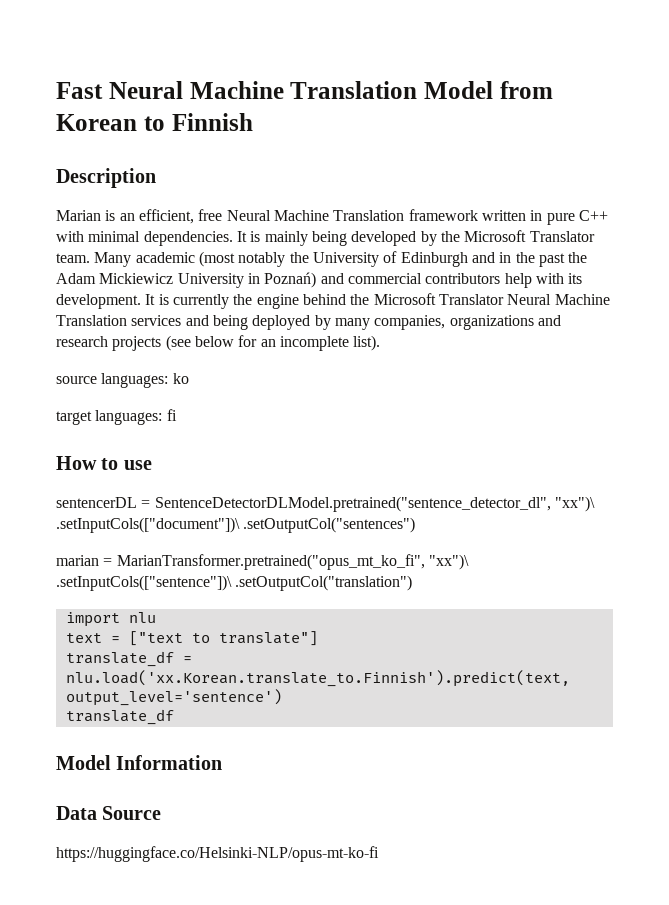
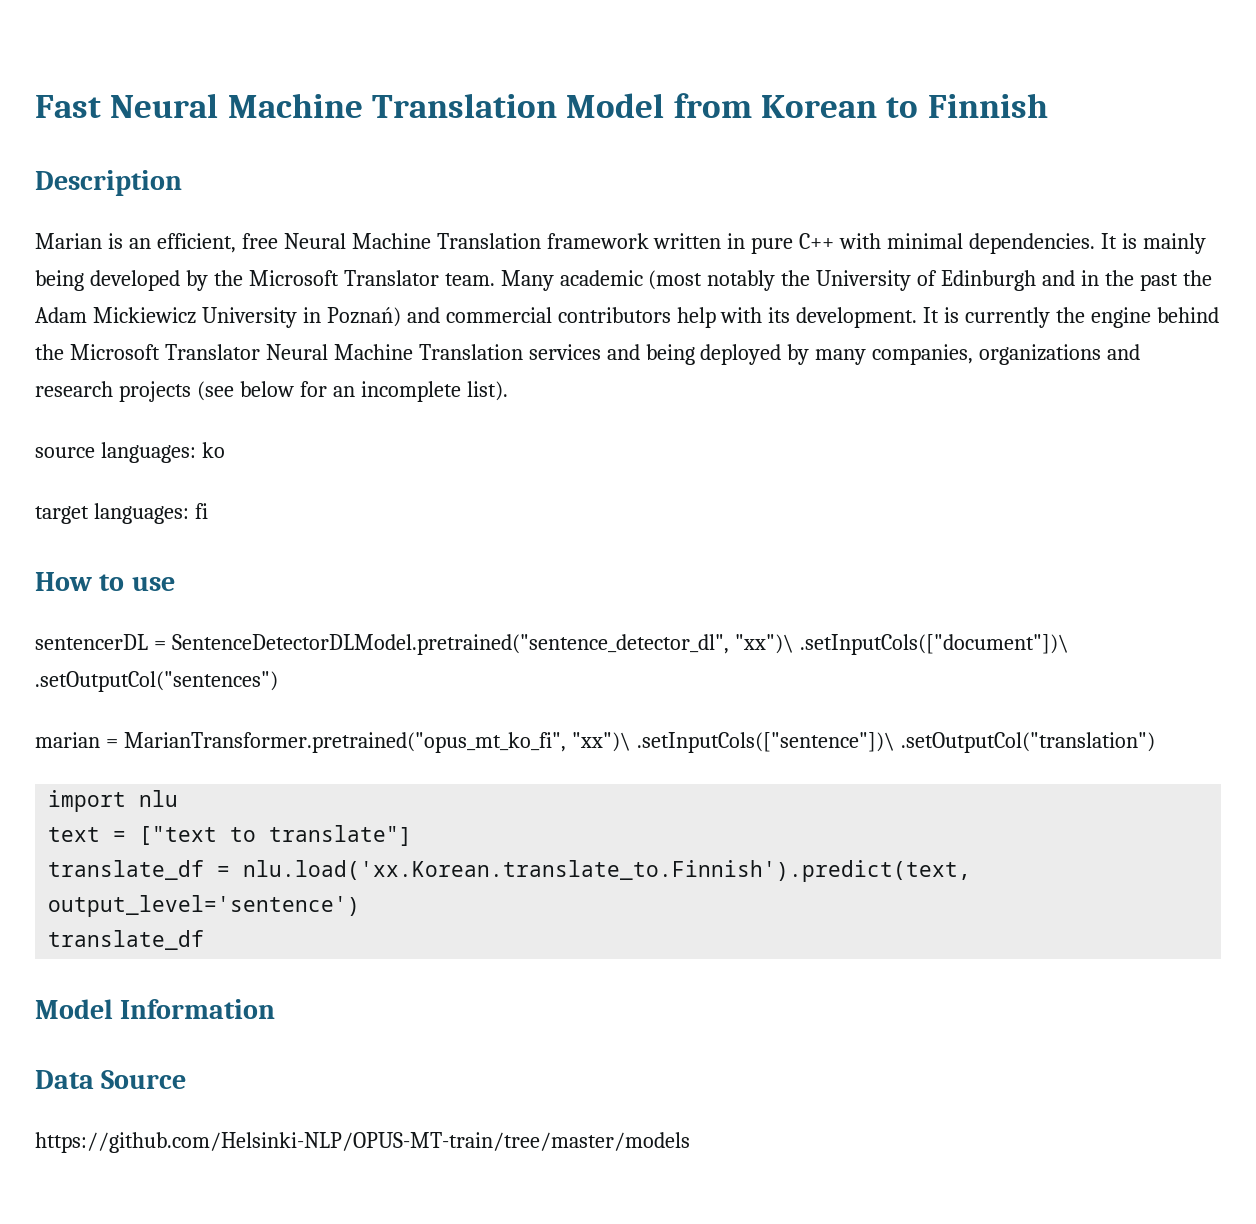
- https://huggingface.co/Helsinki-NLP/opus-mt-ko-fi
+ https://github.com/Helsinki-NLP/OPUS-MT-train/tree/master/models

